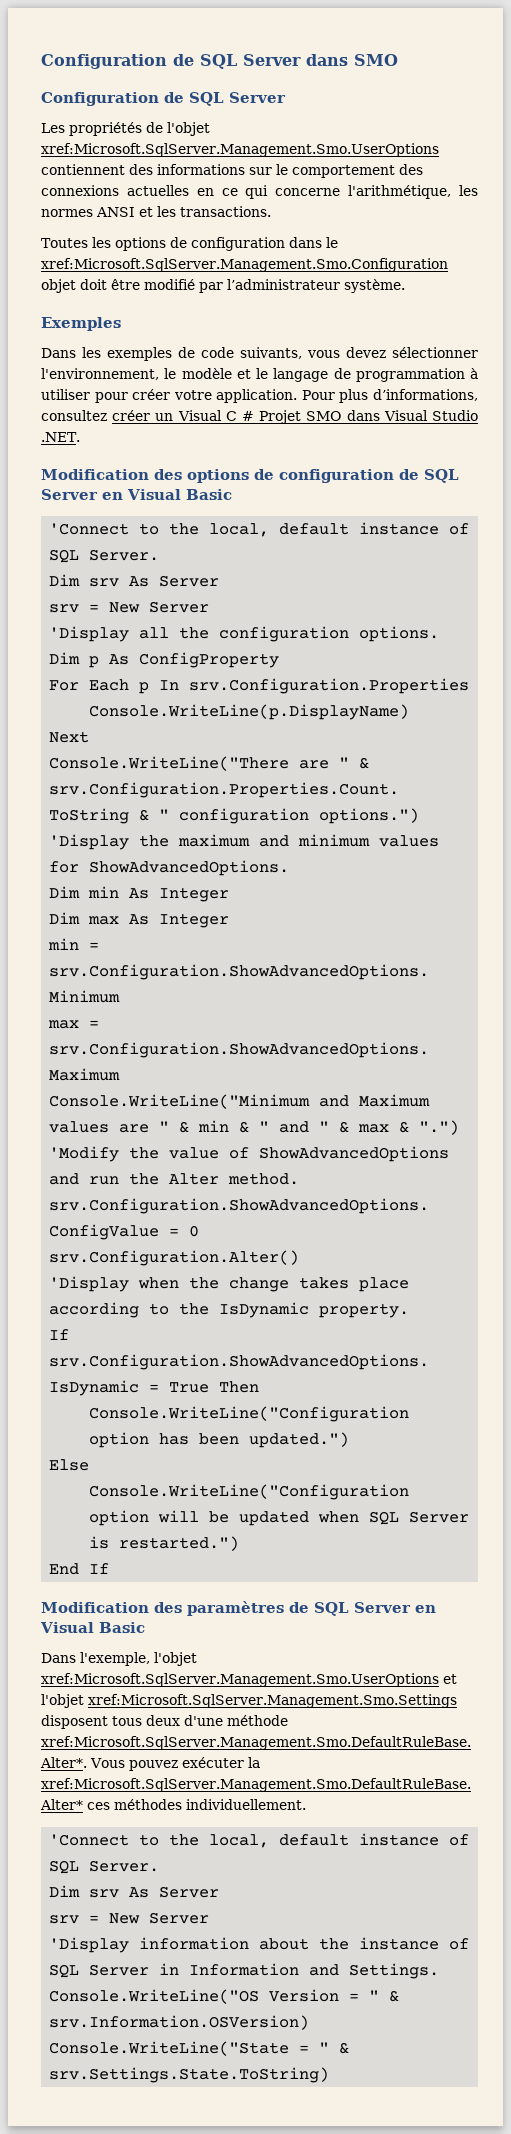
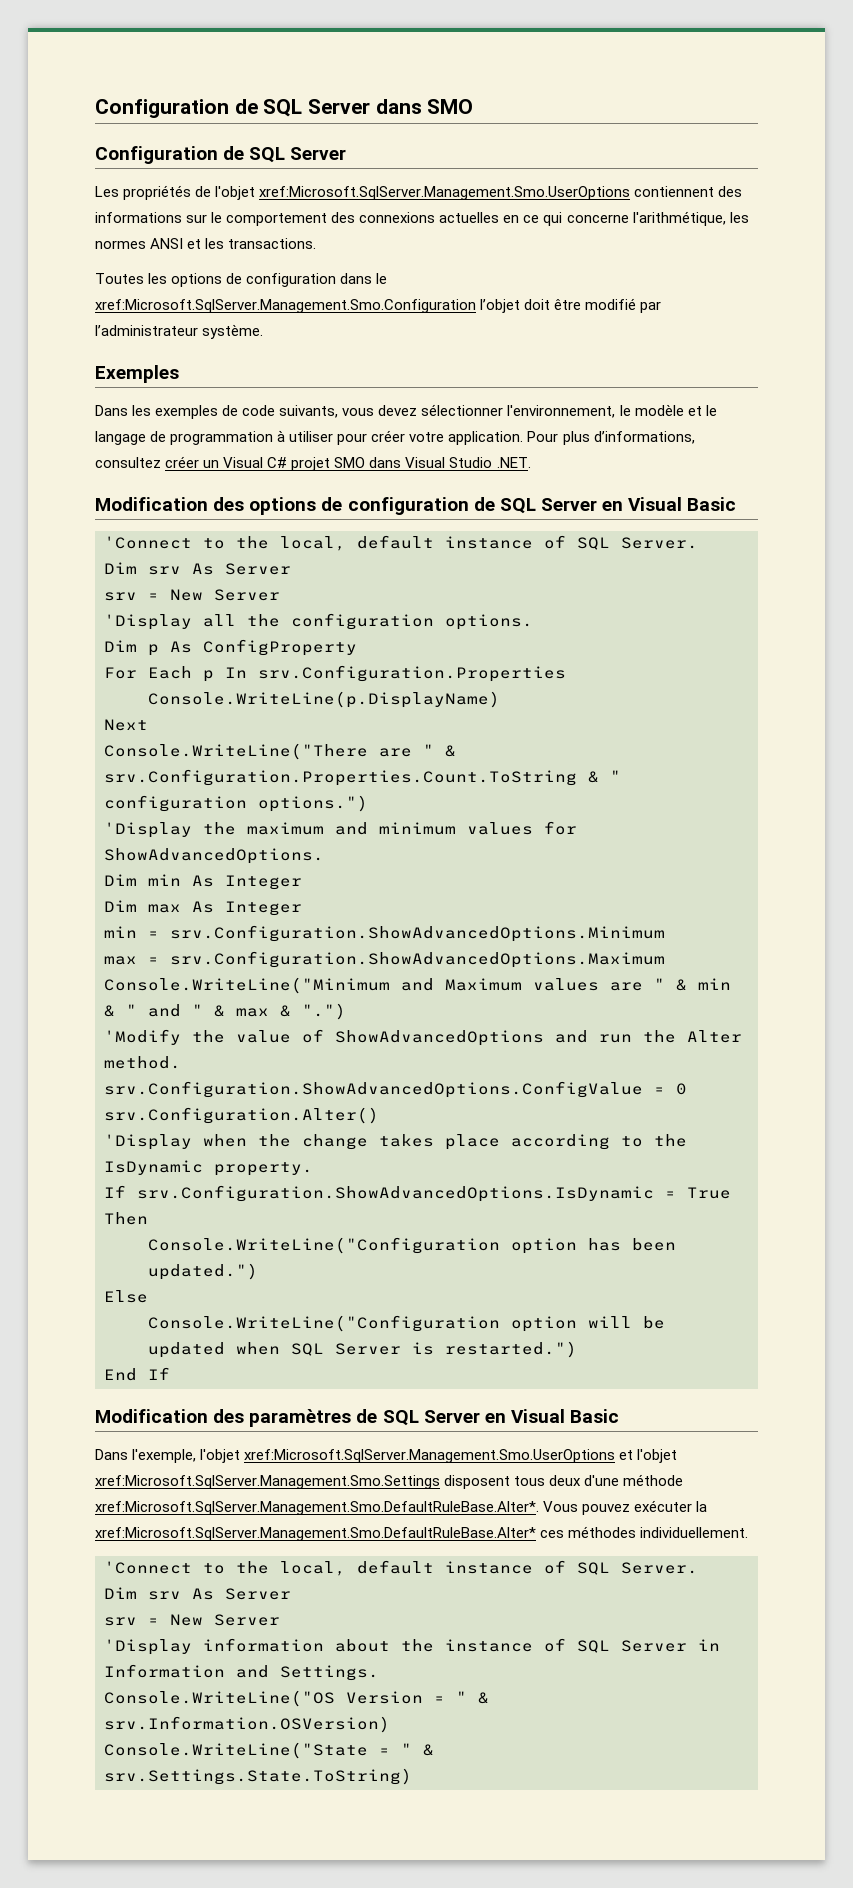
- Toutes les options de configuration dans le xref:Microsoft.SqlServer.Management.Smo.Configuration objet doit être modifié par l’administrateur système.
+ Toutes les options de configuration dans le xref:Microsoft.SqlServer.Management.Smo.Configuration l’objet doit être modifié par l’administrateur système.
- Pour plus d’informations, consultez créer un Visual C # Projet SMO dans Visual Studio .NET.
+ Pour plus d’informations, consultez créer un Visual C# projet SMO dans Visual Studio .NET.

